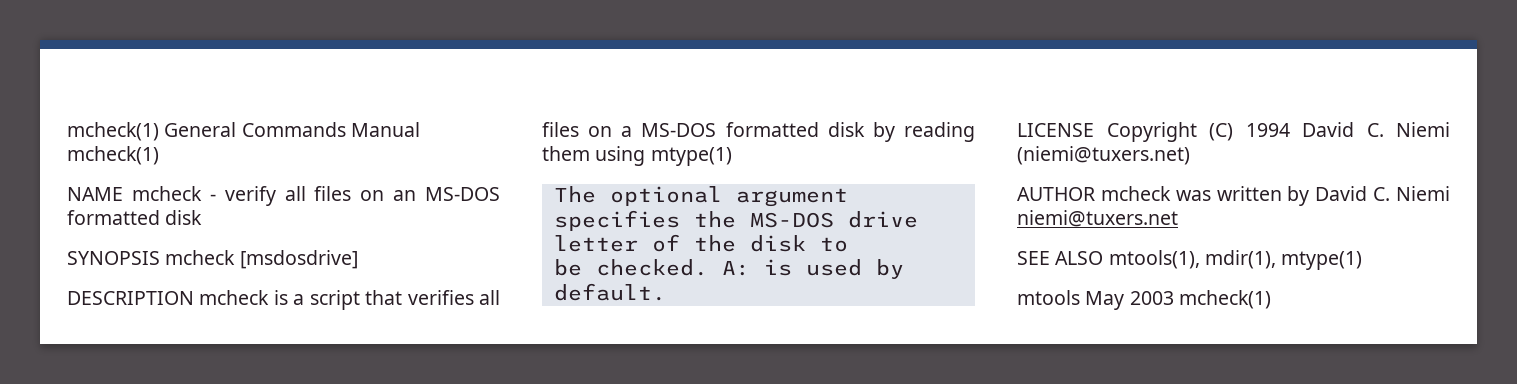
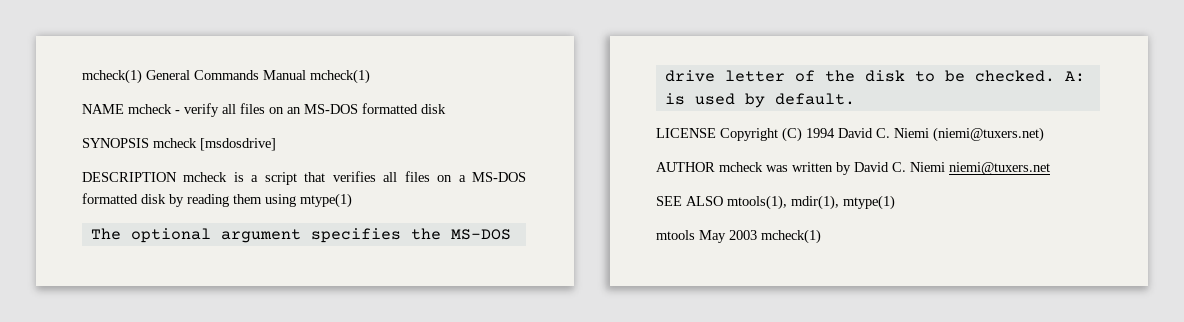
- The optional argument specifies the MS-DOS drive letter of the disk to
- be checked.
+ The optional argument specifies the MS-DOS drive letter of the disk to be checked.

